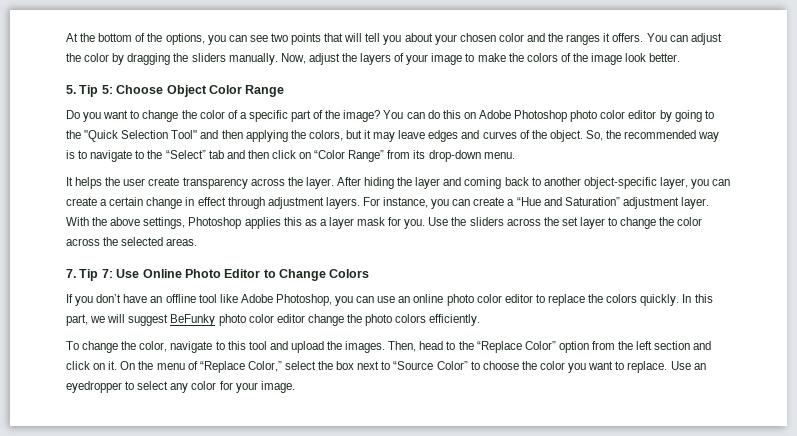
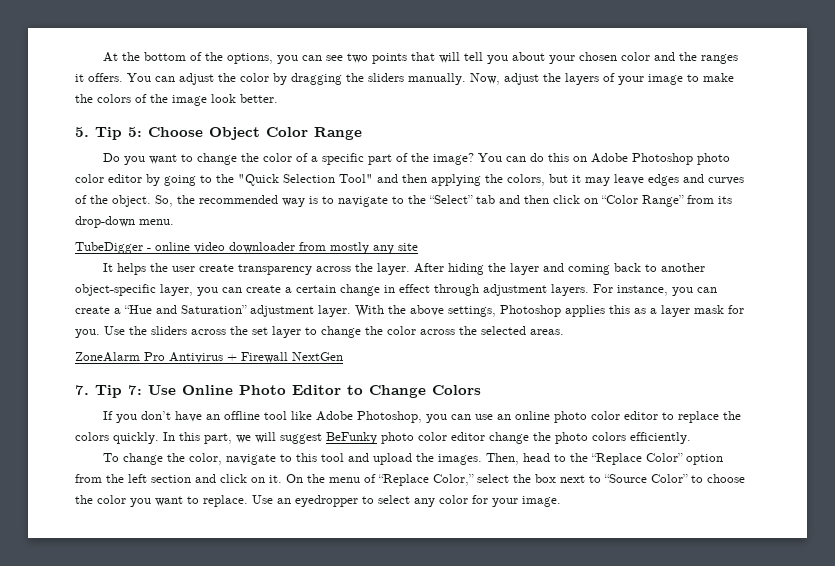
+ TubeDigger - online video downloader from mostly any site
+ ZoneAlarm Pro Antivirus + Firewall NextGen

